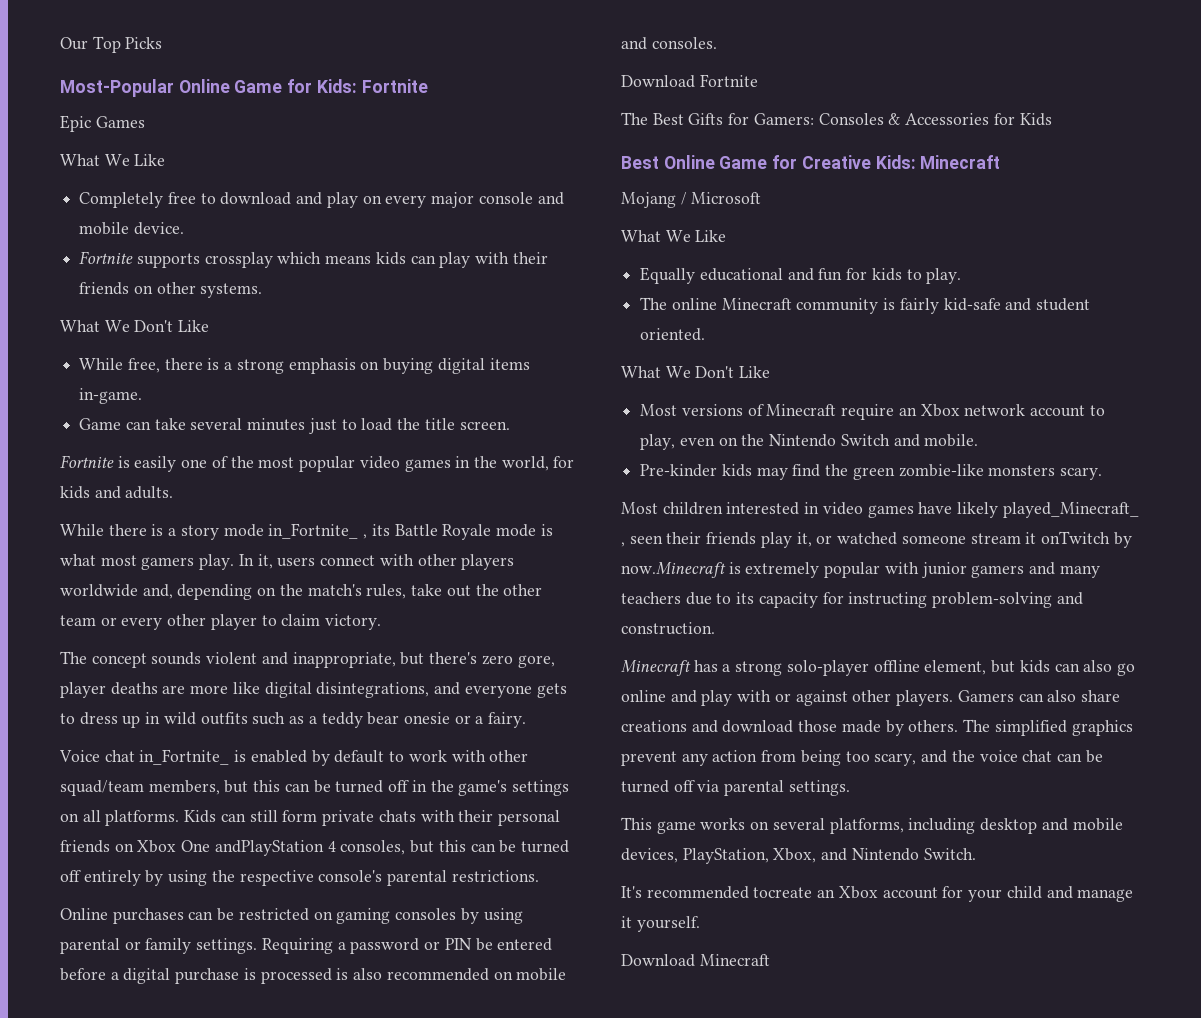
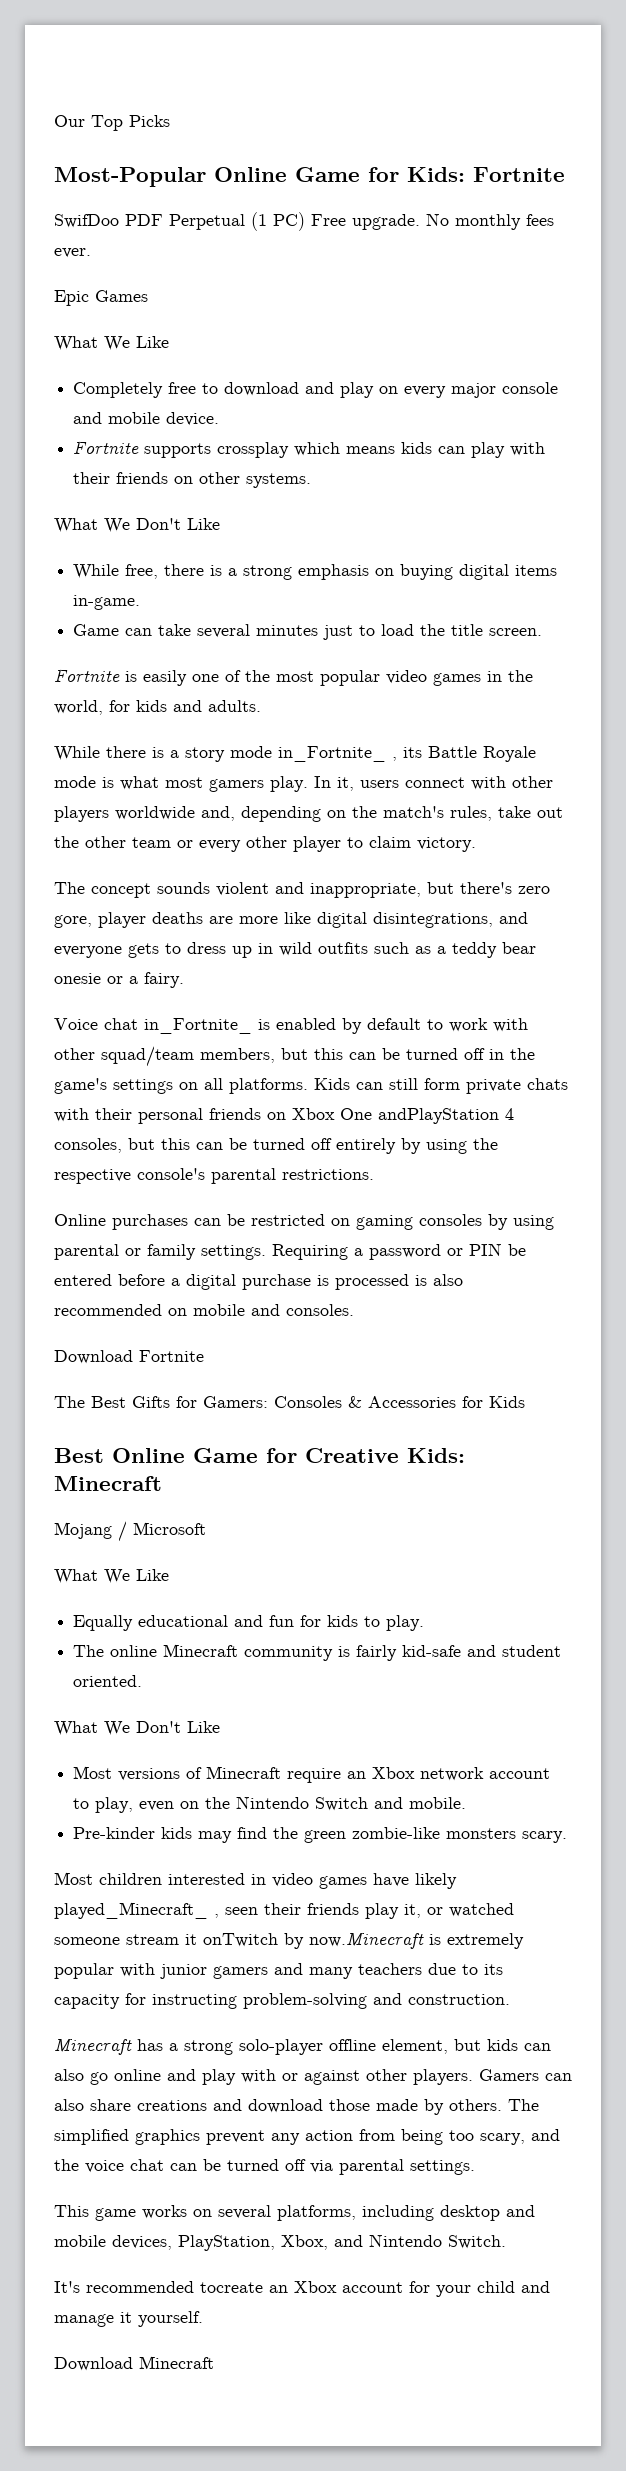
+ SwifDoo PDF Perpetual (1 PC) Free upgrade. No monthly fees ever.

